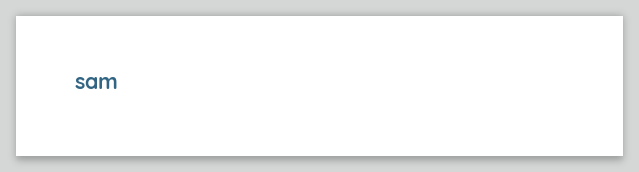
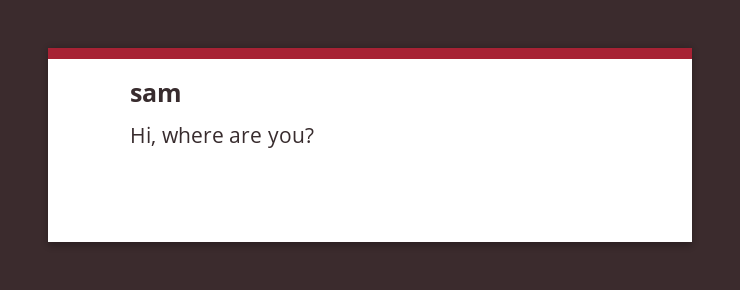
+ Hi, where are you?

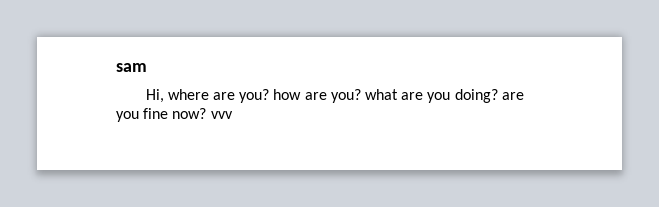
- Hi, where are you?
+ Hi, where are you? how are you? what are you doing? are you fine now? vvv

